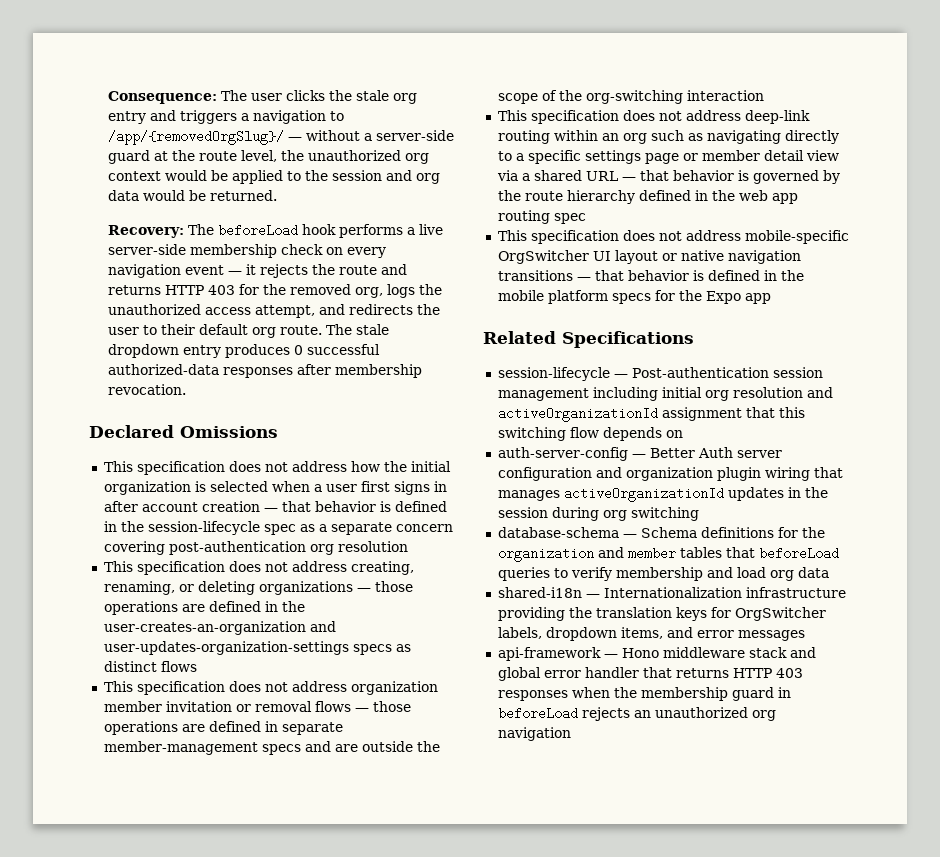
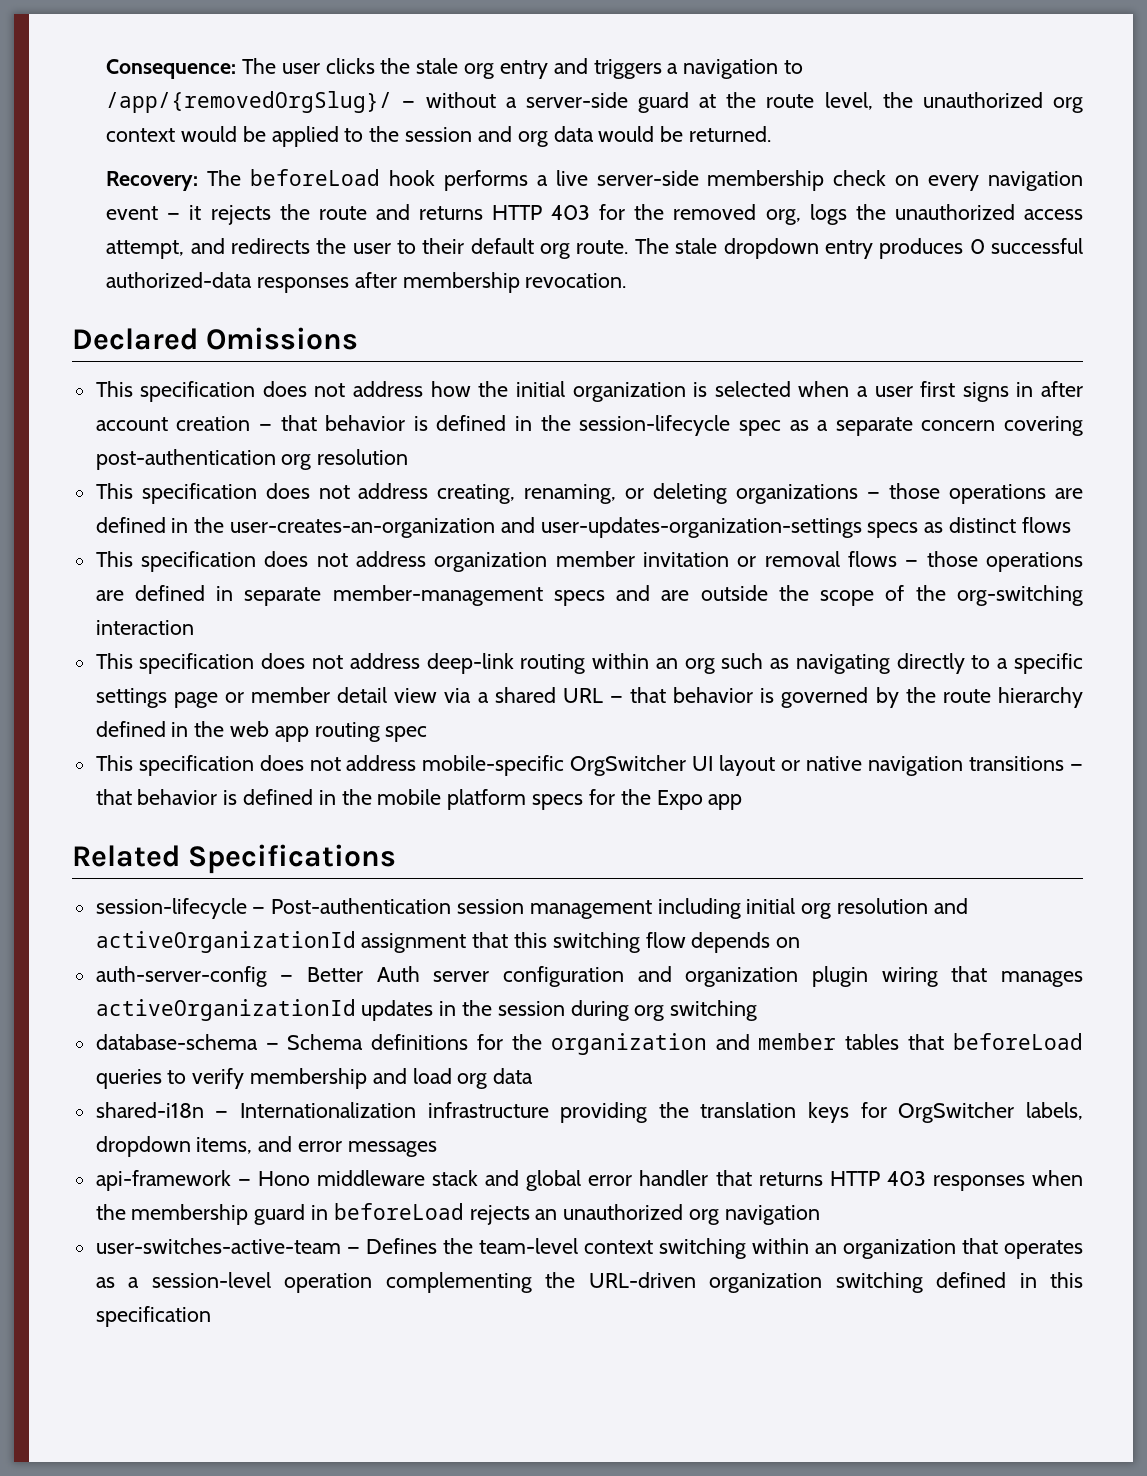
+ user-switches-active-team — Defines the team-level context switching within an organization that operates as a session-level operation complementing the URL-driven organization switching defined in this specification

